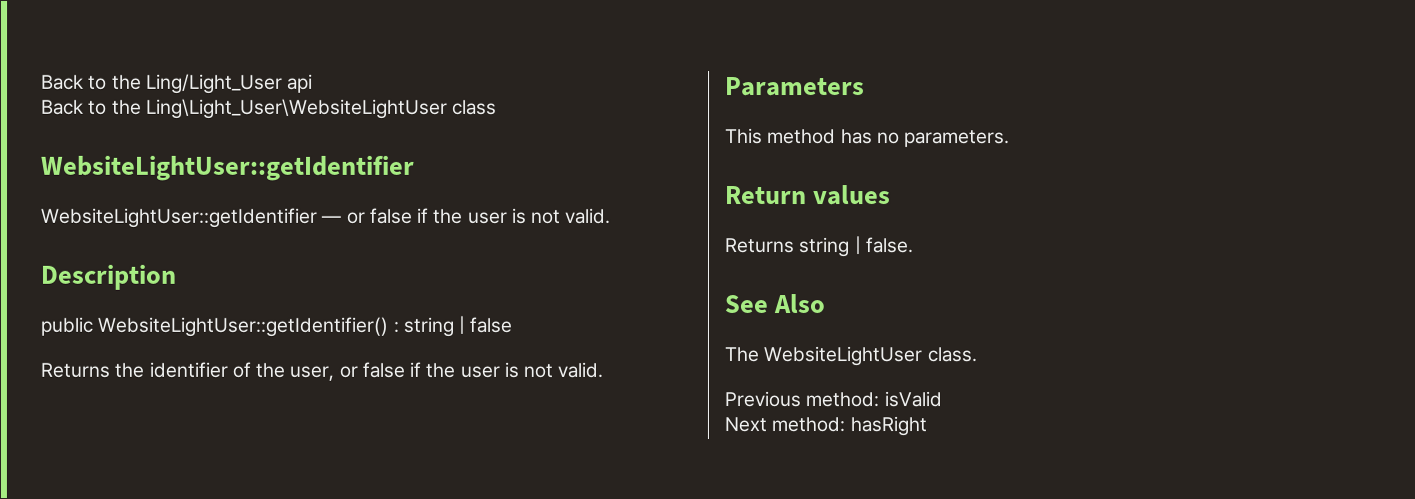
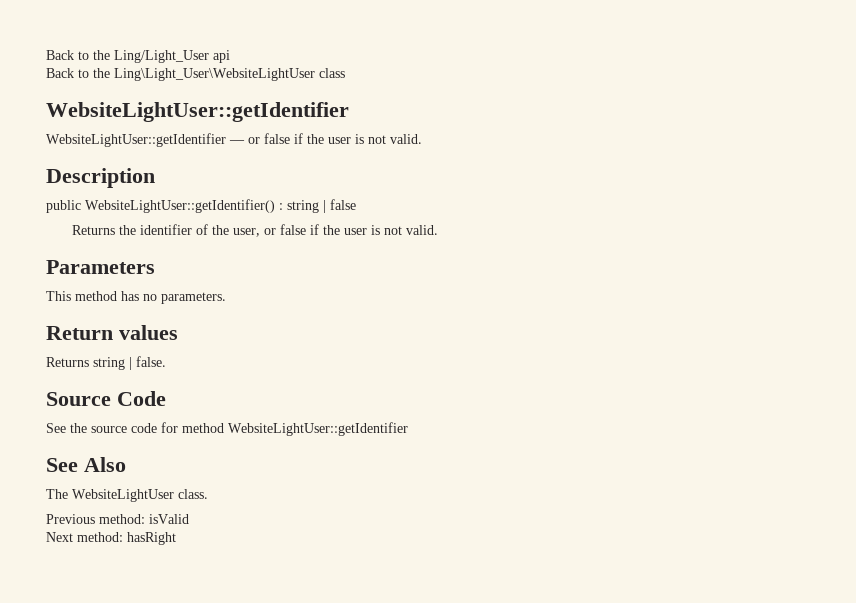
+ Source Code
+ See the source code for method WebsiteLightUser::getIdentifier

